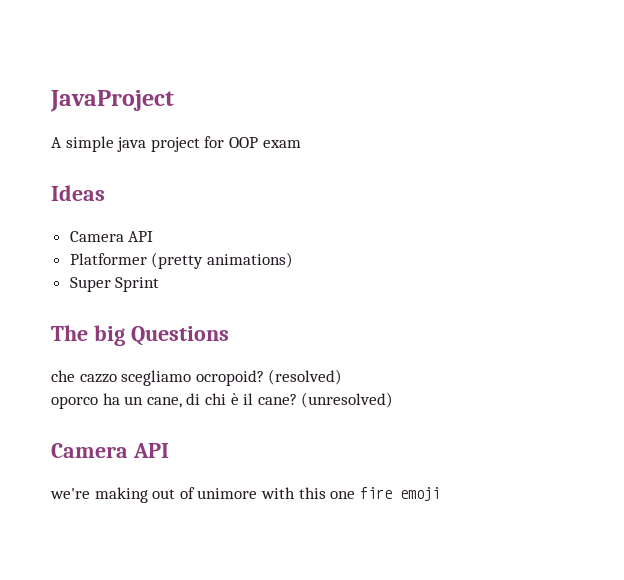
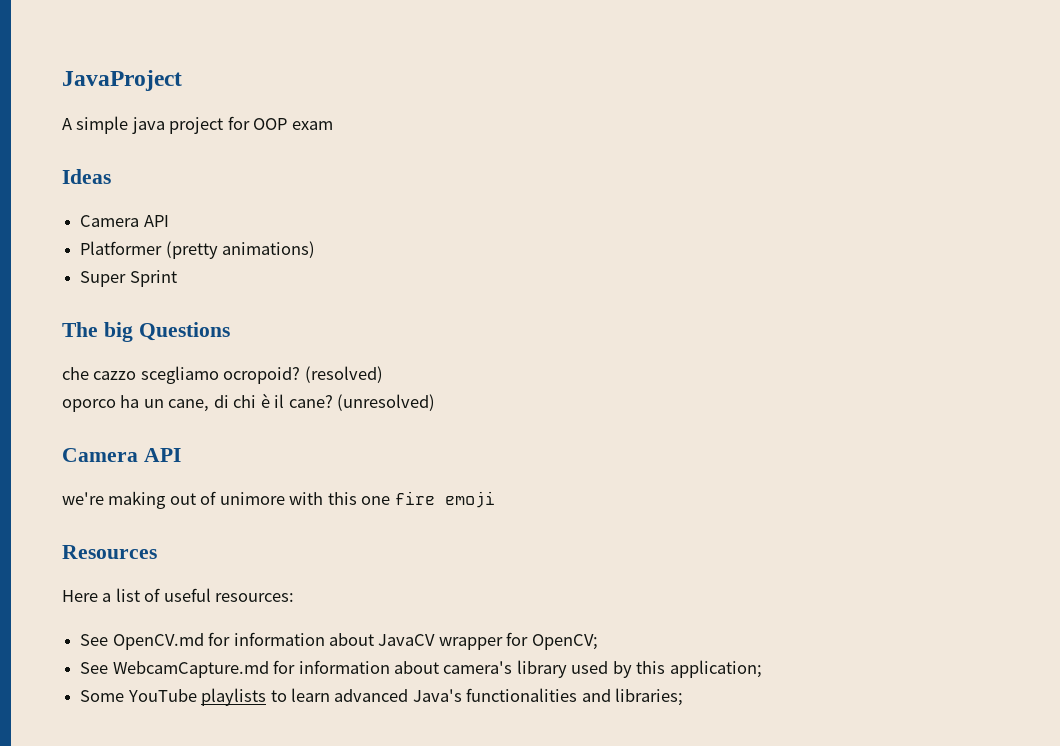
+ Resources
+ Here a list of useful resources:
+ See OpenCV.md for information about JavaCV wrapper for OpenCV;
+ See WebcamCapture.md for information about camera's library used by this application;
+ Some YouTube playlists to learn advanced Java's functionalities and libraries;

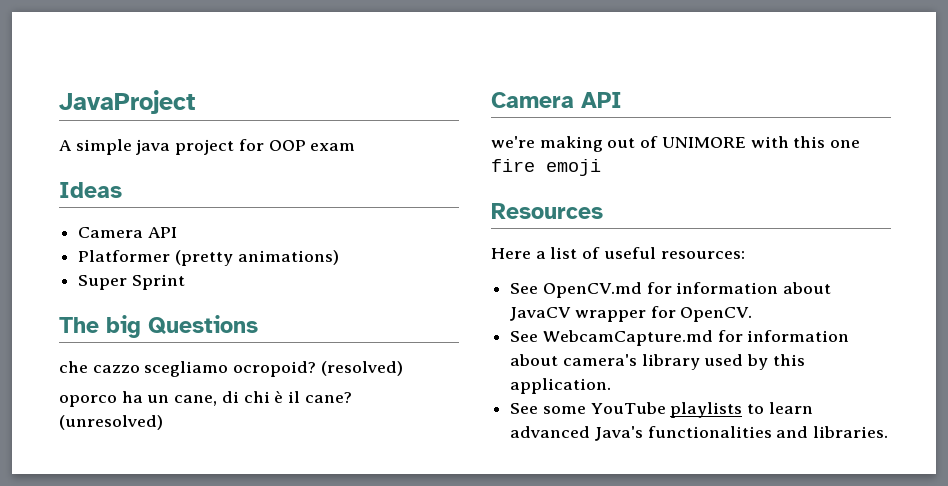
- we're making out of unimore with this one fire emoji
+ we're making out of UNIMORE with this one fire emoji
- See OpenCV.md for information about JavaCV wrapper for OpenCV;
+ See OpenCV.md for information about JavaCV wrapper for OpenCV.
- See WebcamCapture.md for information about camera's library used by this application;
- Some YouTube playlists to learn advanced Java's functionalities and libraries;
+ See WebcamCapture.md for information about camera's library used by this application.
+ See some YouTube playlists to learn advanced Java's functionalities and libraries.

